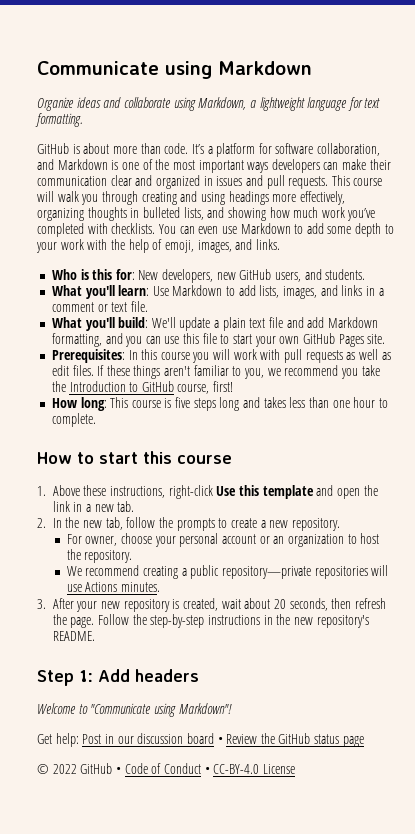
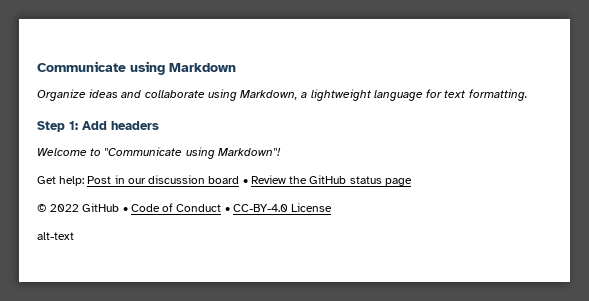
- GitHub is about more than code. It’s a platform for software collaboration, and Markdown is one of the most important ways developers can make their communication clear and organized in issues and pull requests. This course will walk you through creating and using headings more effectively, organizing thoughts in bulleted lists, and showing how much work you’ve completed with checklists. You can even use Markdown to add some depth to your work with the help of emoji, images, and links.
- Who is this for: New developers, new GitHub users, and students.
- What you'll learn: Use Markdown to add lists, images, and links in a comment or text file.
- What you'll build: We'll update a plain text file and add Markdown formatting, and you can use this file to start your own GitHub Pages site.
- Prerequisites: In this course you will work with pull requests as well as edit files. If these things aren't familiar to you, we recommend you take the Introduction to GitHub course, first!
- How long: This course is five steps long and takes less than one hour to complete.
- How to start this course
- 1. Above these instructions, right-click Use this template and open the link in a new tab.
- 2. In the new tab, follow the prompts to create a new repository.
- For owner, choose your personal account or an organization to host the repository.
- We recommend creating a public repository—private repositories will use Actions minutes.
- 3. After your new repository is created, wait about 20 seconds, then refresh the page. Follow the step-by-step instructions in the new repository's README.
+ alt-text

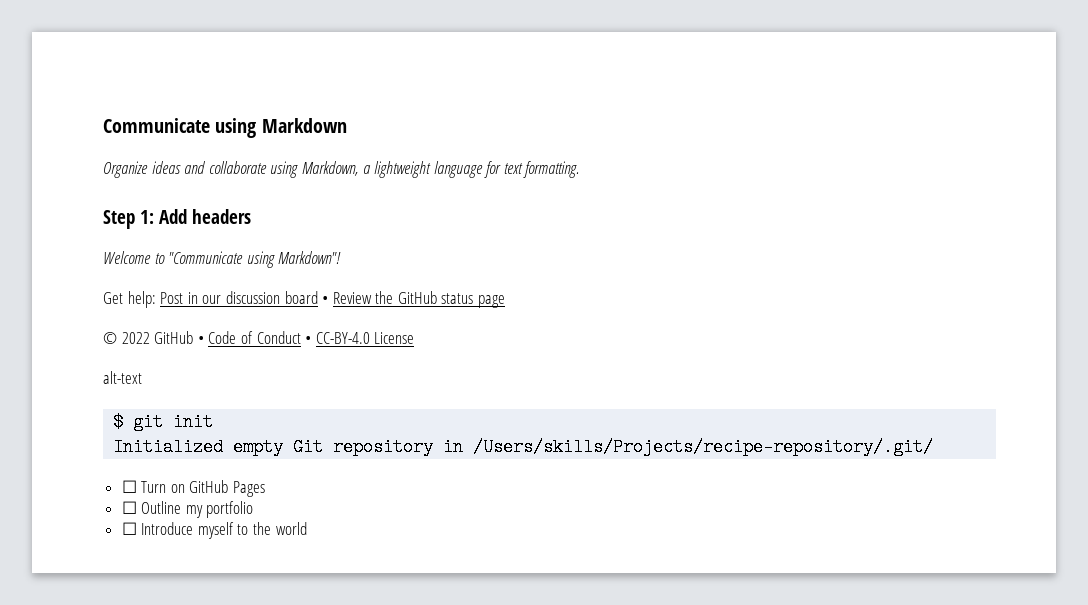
+ $ git init
+ Initialized empty Git repository in /Users/skills/Projects/recipe-repository/.git/
+ ☐ Turn on GitHub Pages
+ ☐ Outline my portfolio
+ ☐ Introduce myself to the world

